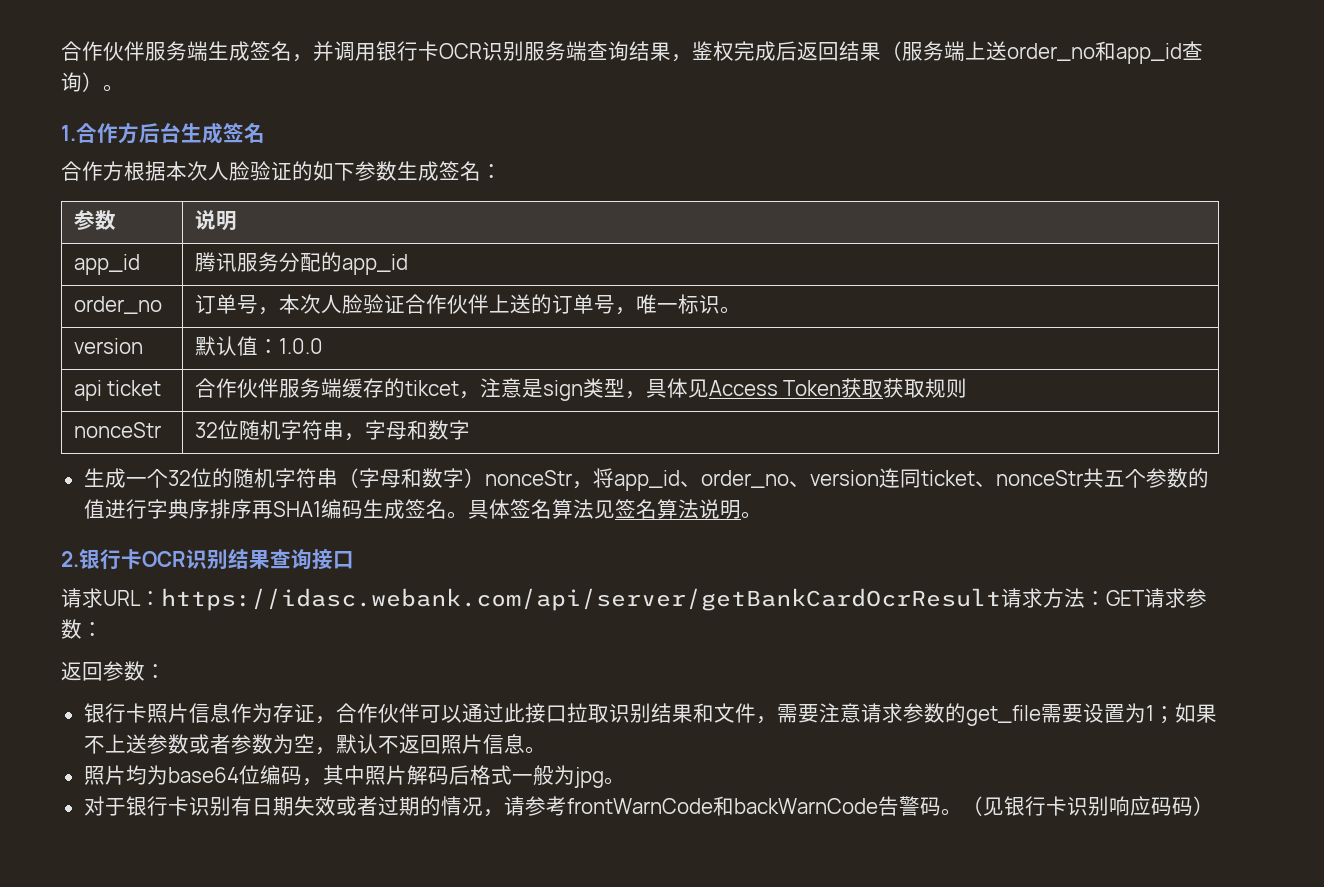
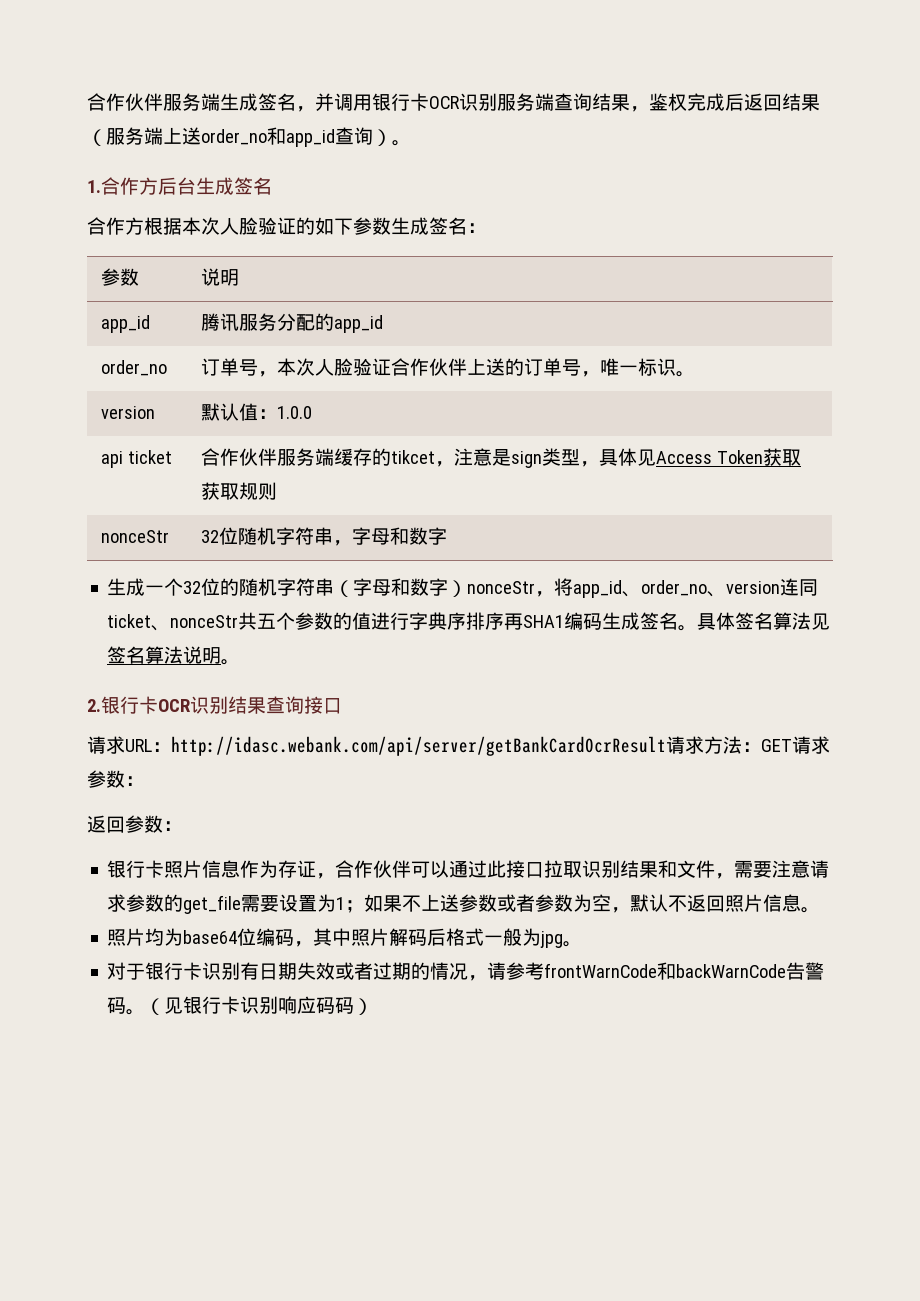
- 请求URL：https://idasc.webank.com/api/server/getBankCardOcrResult请求方法：GET请求参数：
+ 请求URL：http://idasc.webank.com/api/server/getBankCardOcrResult请求方法：GET请求参数：

